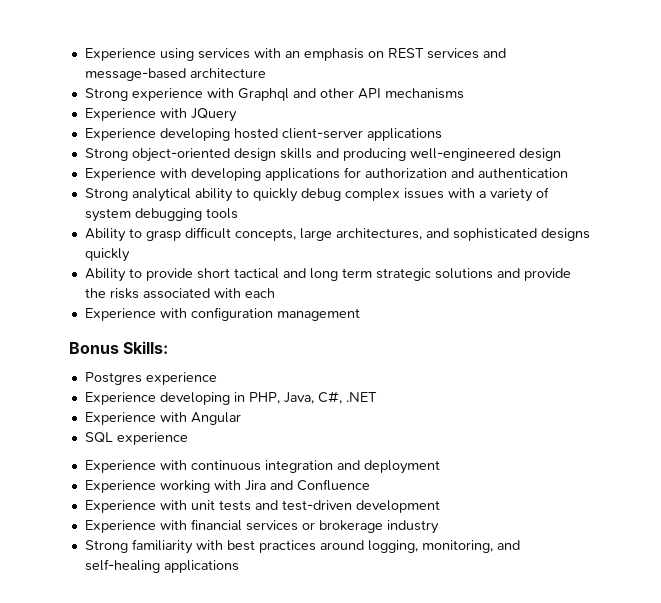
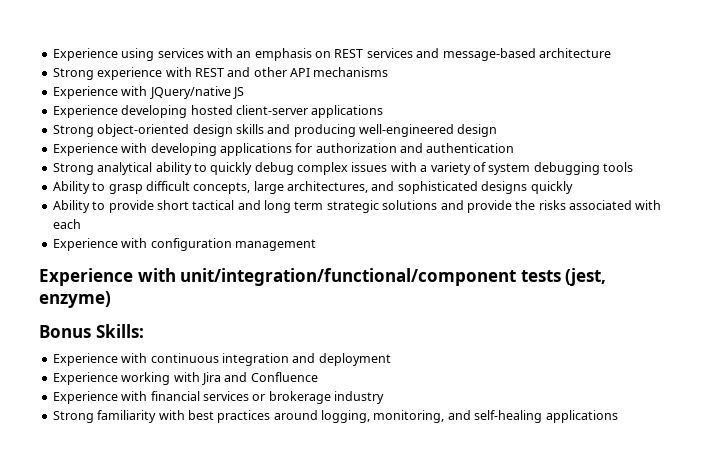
- Strong experience with Graphql and other API mechanisms
+ Strong experience with REST and other API mechanisms
- Experience with JQuery
+ Experience with JQuery/native JS
+ Experience with unit/integration/functional/component tests (jest, enzyme)
  Bonus Skills:
- Postgres experience
- Experience developing in PHP, Java, C#, .NET
- Experience with Angular
- SQL experience
- Experience with unit tests and test-driven development

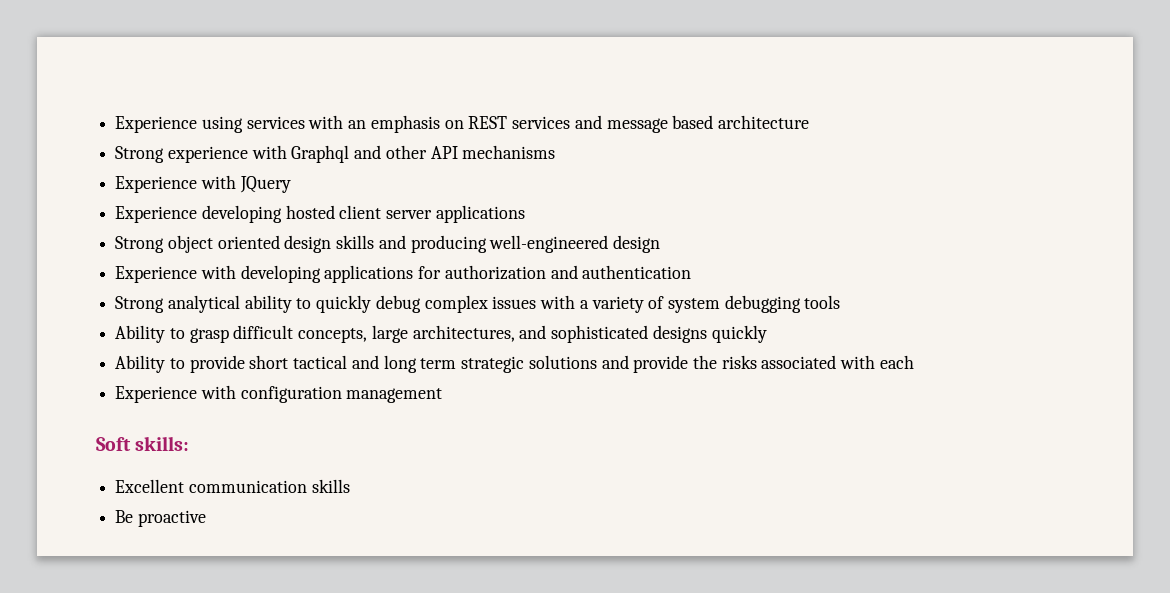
- Experience using services with an emphasis on REST services and message-based architecture
+ Experience using services with an emphasis on REST services and message based architecture
- Strong experience with REST and other API mechanisms
+ Strong experience with Graphql and other API mechanisms
- Experience with JQuery/native JS
+ Experience with JQuery
- Experience developing hosted client-server applications
+ Experience developing hosted client server applications
- Strong object-oriented design skills and producing well-engineered design
+ Strong object oriented design skills and producing well-engineered design
- Experience with unit/integration/functional/component tests (jest, enzyme)
- Bonus Skills:
- Experience with continuous integration and deployment
- Experience working with Jira and Confluence
- Experience with financial services or brokerage industry
- Strong familiarity with best practices around logging, monitoring, and self-healing applications
+ Soft skills:
+ Excellent communication skills
+ Be proactive

